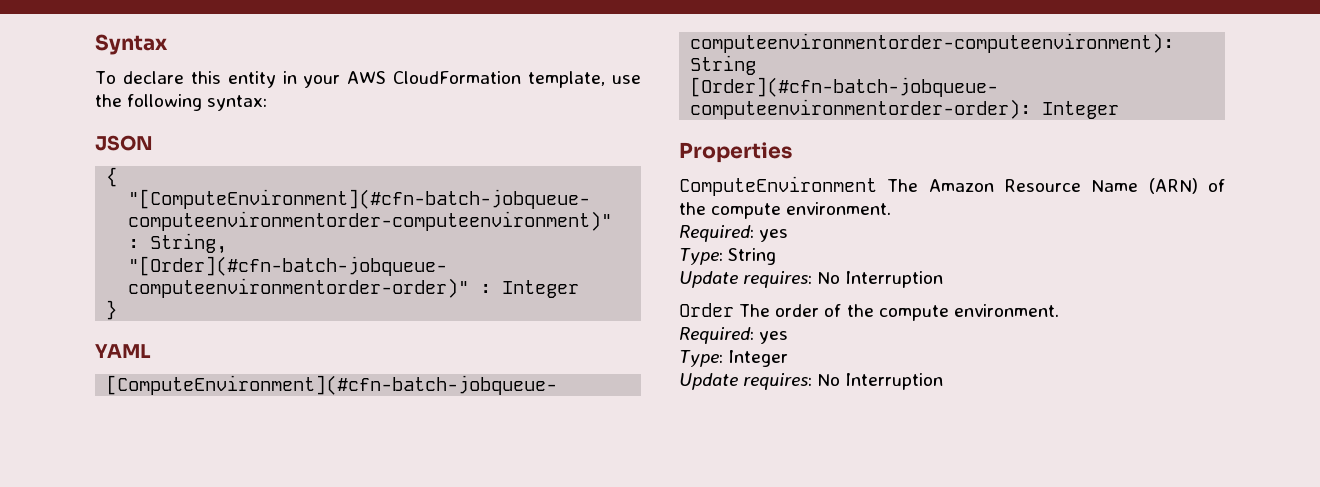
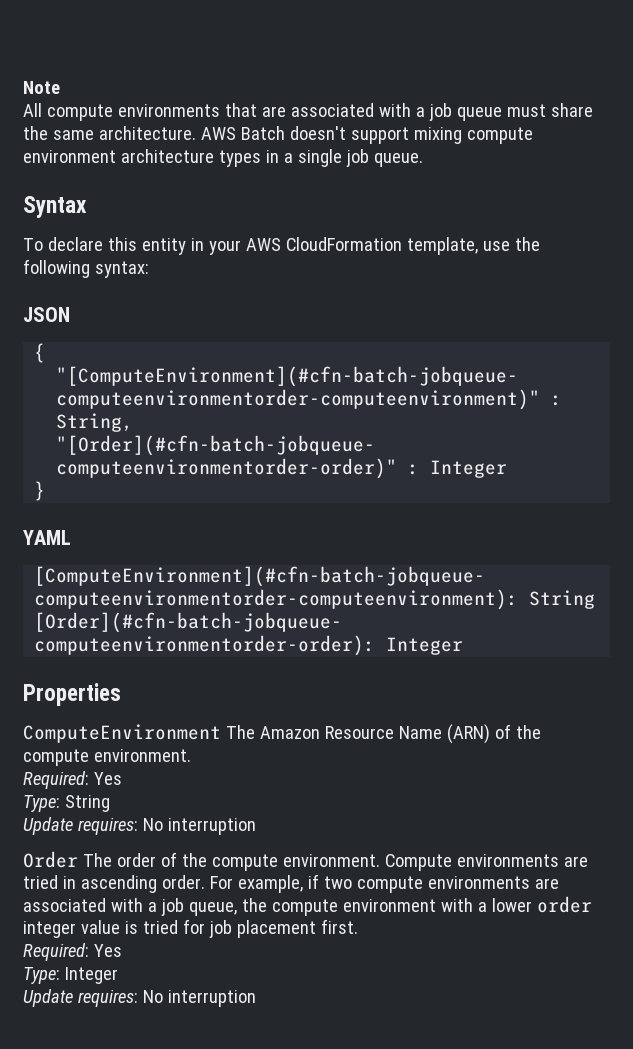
+ Note
+ All compute environments that are associated with a job queue must share the same architecture. AWS Batch doesn't support mixing compute environment architecture types in a single job queue.
  ComputeEnvironment The Amazon Resource Name (ARN) of the compute environment.
- Required: yes
+ Required: Yes
  Type: String
- Update requires: No Interruption
+ Update requires: No interruption
- Order The order of the compute environment.
- Required: yes
+ Order The order of the compute environment. Compute environments are tried in ascending order. For example, if two compute environments are associated with a job queue, the compute environment with a lower order integer value is tried for job placement first.
+ Required: Yes
  Type: Integer
- Update requires: No Interruption
+ Update requires: No interruption

